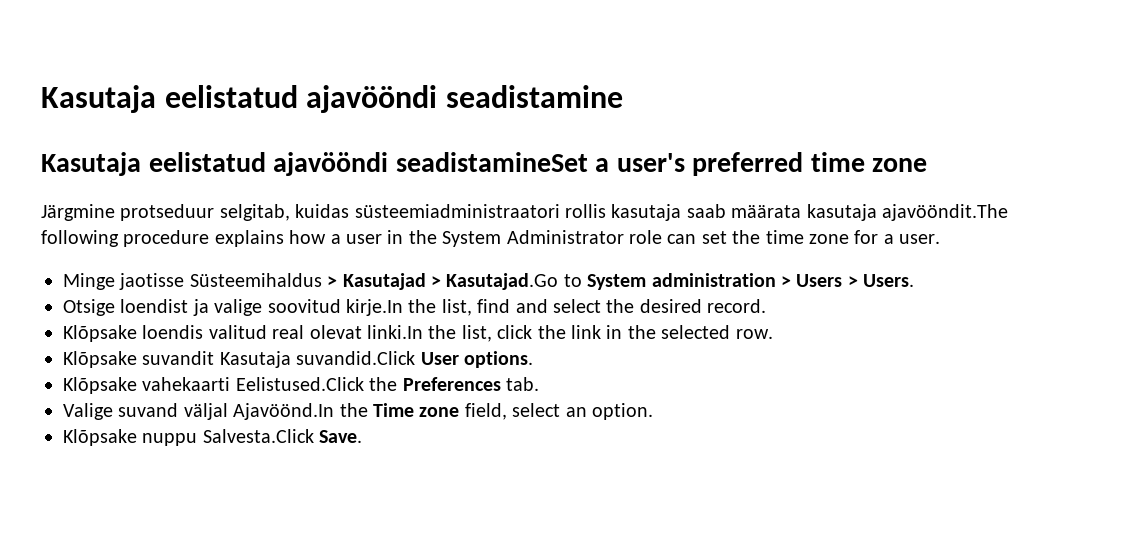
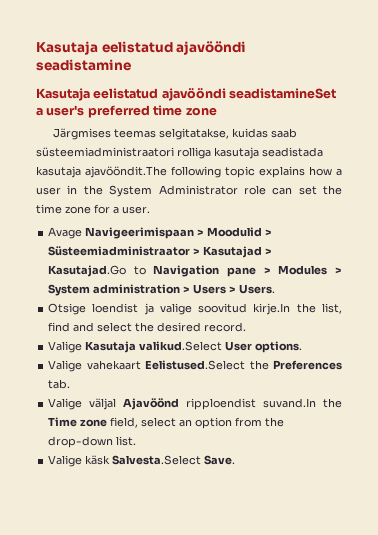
- Järgmine protseduur selgitab, kuidas süsteemiadministraatori rollis kasutaja saab määrata kasutaja ajavööndit.The following procedure explains how a user in the System Administrator role can set the time zone for a user.
+ Järgmises teemas selgitatakse, kuidas saab süsteemiadministraatori rolliga kasutaja seadistada kasutaja ajavööndit.The following topic explains how a user in the System Administrator role can set the time zone for a user.
- Minge jaotisse Süsteemihaldus > Kasutajad > Kasutajad.Go to System administration > Users > Users.
+ Avage Navigeerimispaan > Moodulid > Süsteemiadministraator > Kasutajad > Kasutajad.Go to Navigation pane > Modules > System administration > Users > Users.
- Klõpsake loendis valitud real olevat linki.In the list, click the link in the selected row.
- Klõpsake suvandit Kasutaja suvandid.Click User options.
+ Valige Kasutaja valikud.Select User options.
- Klõpsake vahekaarti Eelistused.Click the Preferences tab.
+ Valige vahekaart Eelistused.Select the Preferences tab.
- Valige suvand väljal Ajavöönd.In the Time zone field, select an option.
- Klõpsake nuppu Salvesta.Click Save.
+ Valige väljal Ajavöönd ripploendist suvand.In the Time zone field, select an option from the drop-down list.
+ Valige käsk Salvesta.Select Save.

